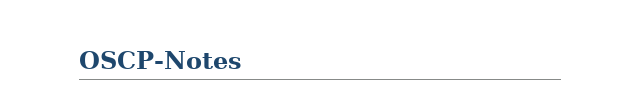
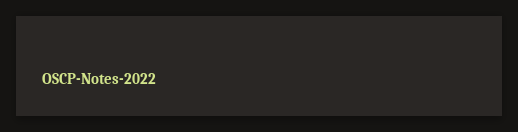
- OSCP-Notes
+ OSCP-Notes-2022

